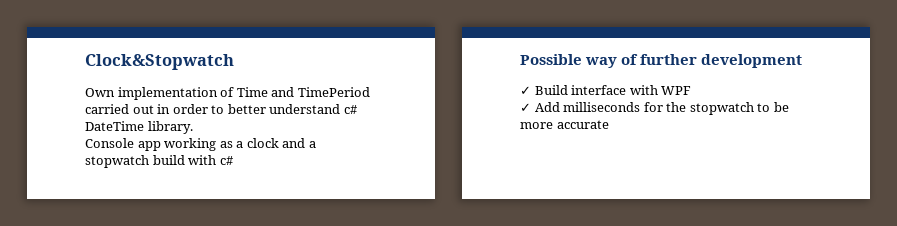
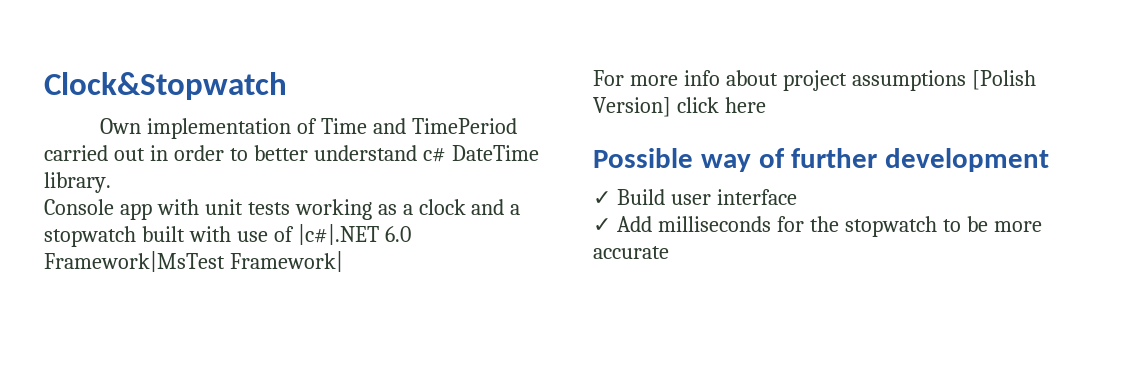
- Console app working as a clock and a stopwatch build with c#
+ Console app with unit tests working as a clock and a stopwatch built with use of |c#|.NET 6.0 Framework|MsTest Framework|
+ For more info about project assumptions [Polish Version] click here
- ✓ Build interface with WPF
+ ✓ Build user interface

